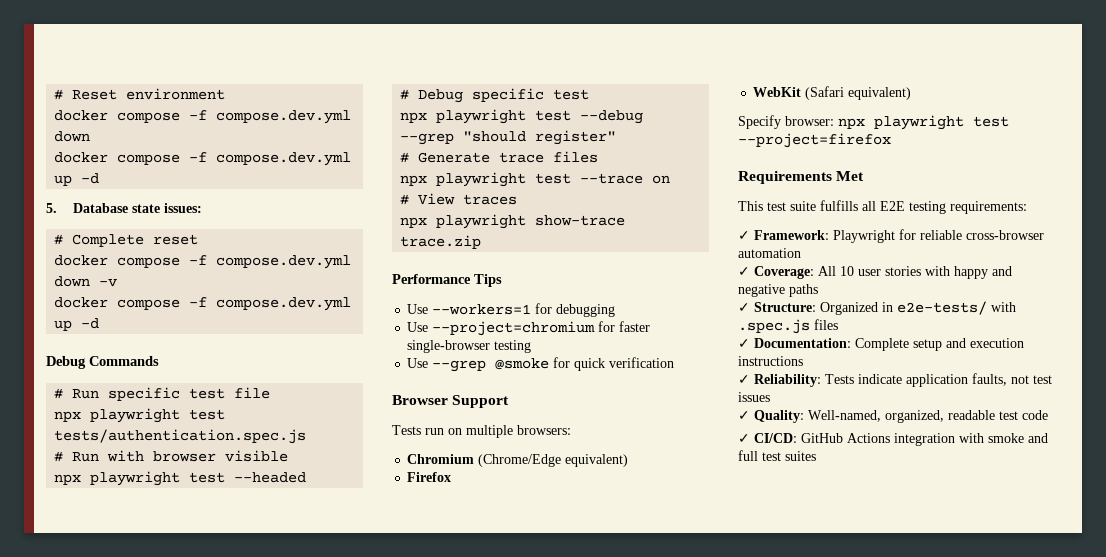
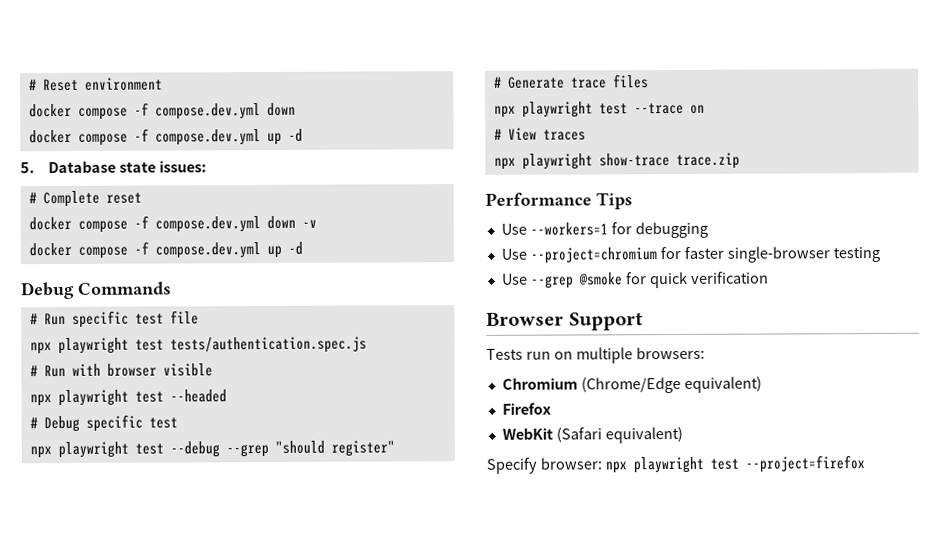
- Requirements Met
- This test suite fulfills all E2E testing requirements:
- ✓ Framework: Playwright for reliable cross-browser automation
- ✓ Coverage: All 10 user stories with happy and negative paths
- ✓ Structure: Organized in e2e-tests/ with .spec.js files
- ✓ Documentation: Complete setup and execution instructions
- ✓ Reliability: Tests indicate application faults, not test issues
- ✓ Quality: Well-named, organized, readable test code
- ✓ CI/CD: GitHub Actions integration with smoke and full test suites

